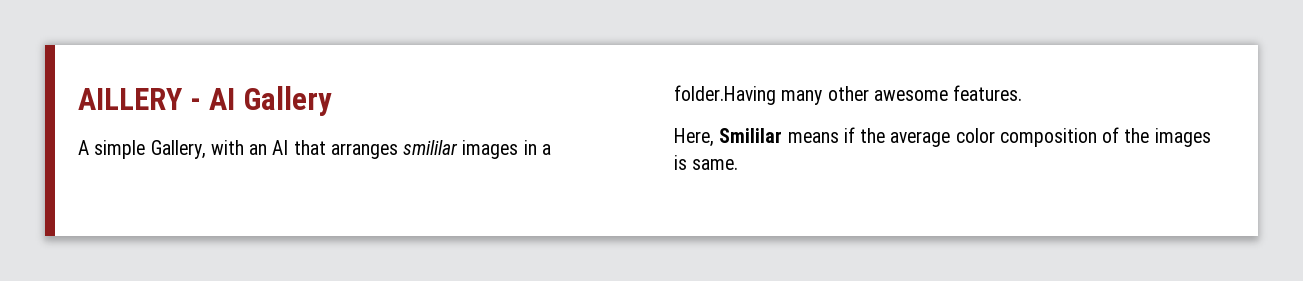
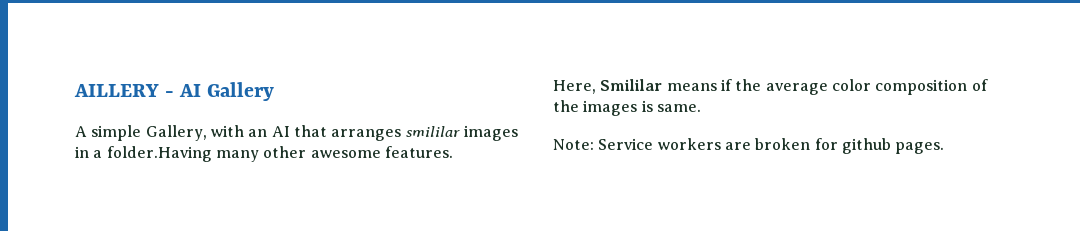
+ Note: Service workers are broken for github pages.

